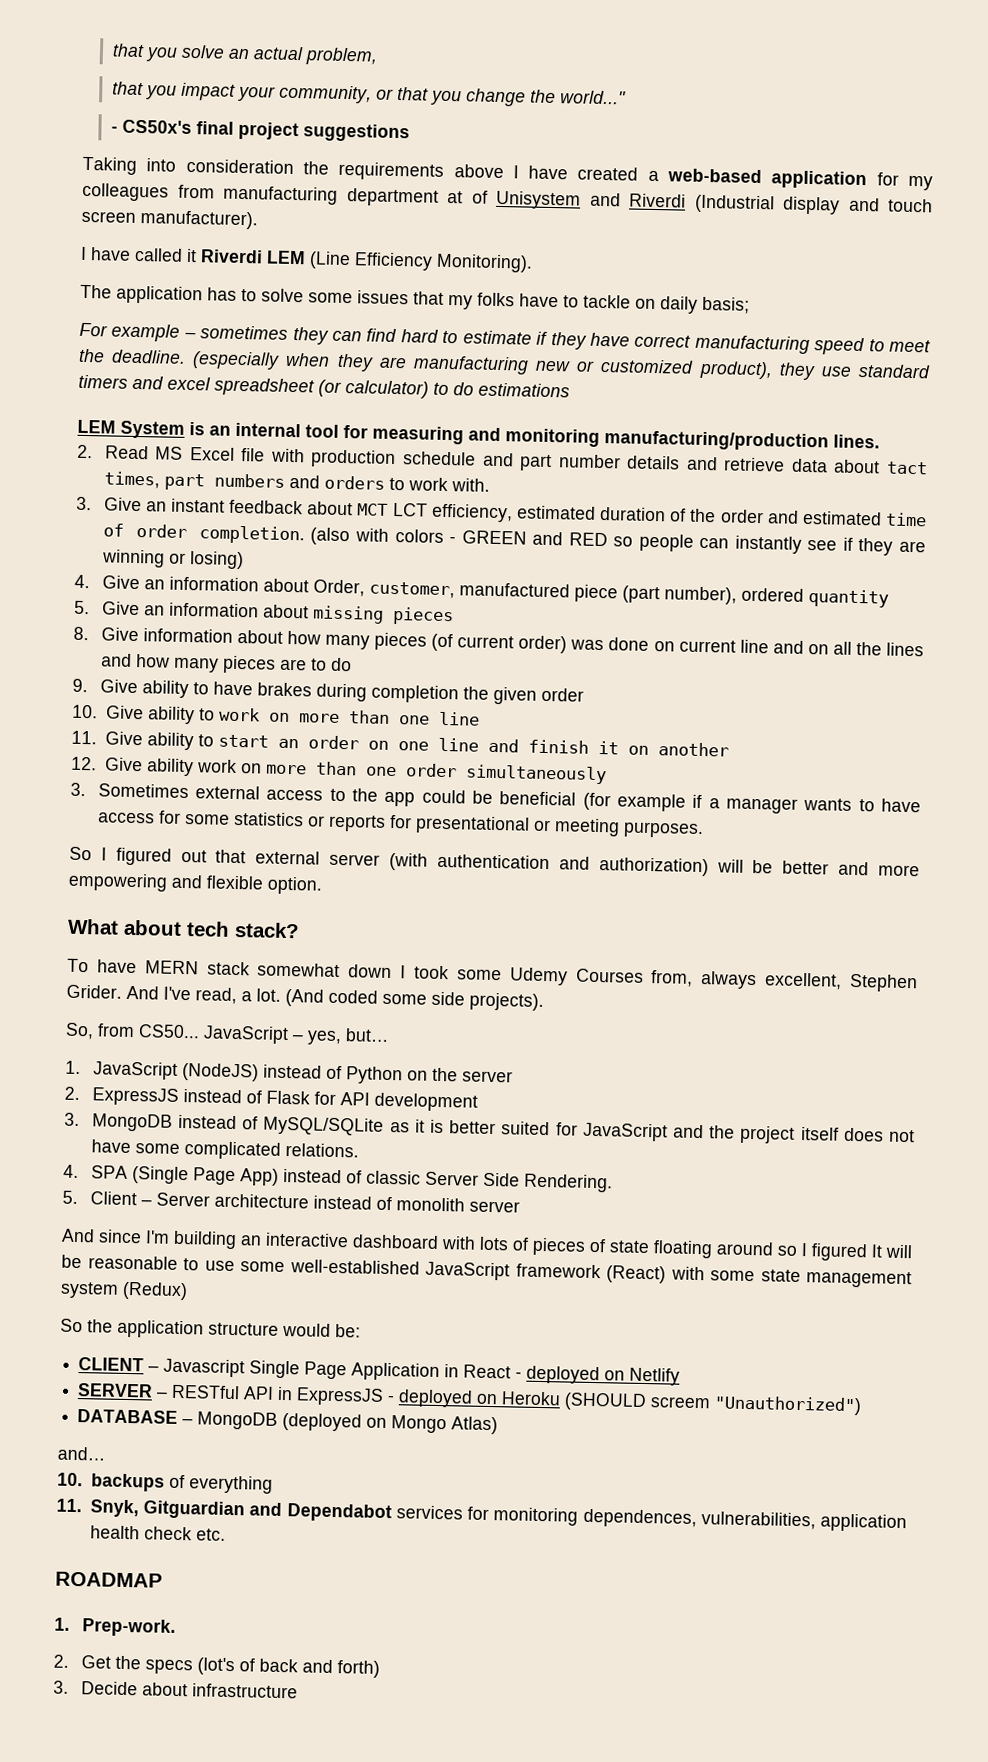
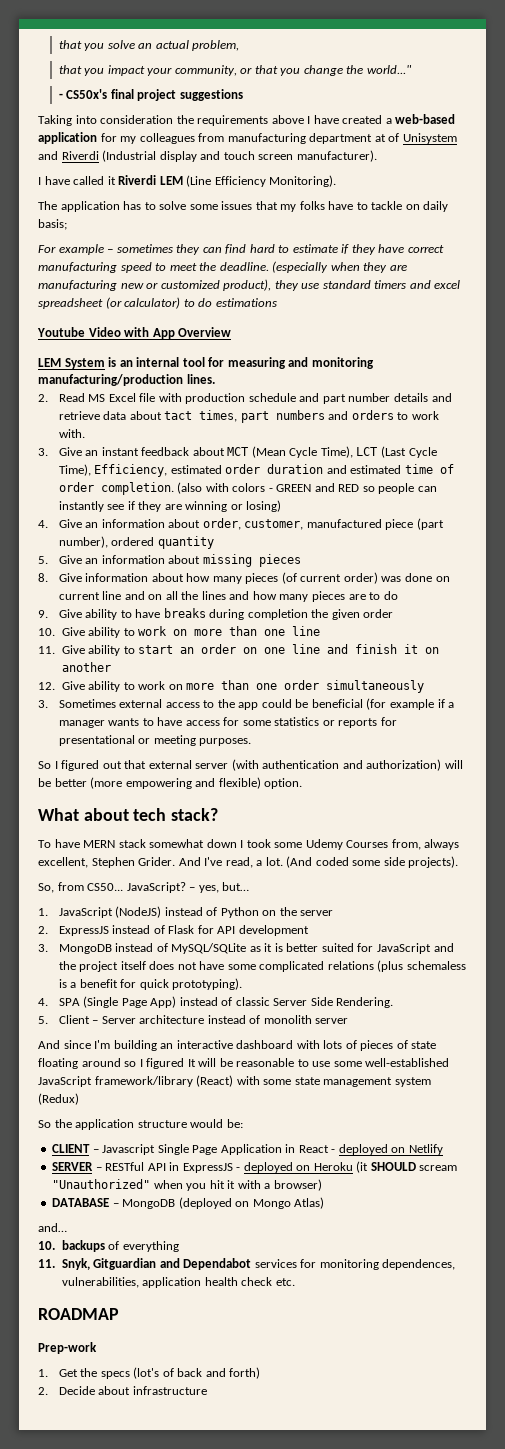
+ Youtube Video with App Overview
- 3. Give an instant feedback about MCT LCT efficiency, estimated duration of the order and estimated time of order completion.
+ 3. Give an instant feedback about MCT (Mean Cycle Time), LCT (Last Cycle Time), Efficiency, estimated order duration and estimated time of order completion.
- 4. Give an information about Order, customer, manufactured piece (part number), ordered quantity
+ 4. Give an information about order, customer, manufactured piece (part number), ordered quantity
- 9. Give ability to have brakes during completion the given order
+ 9. Give ability to have breaks during completion the given order
- 12. Give ability work on more than one order simultaneously
+ 12. Give ability to work on more than one order simultaneously
- So I figured out that external server (with authentication and authorization) will be better and more empowering and flexible option.
+ So I figured out that external server (with authentication and authorization) will be better (more empowering and flexible) option.
- JavaScript – yes, but…
+ JavaScript? – yes, but…
- 3. MongoDB instead of MySQL/SQLite as it is better suited for JavaScript and the project itself does not have some complicated relations.
+ 3. MongoDB instead of MySQL/SQLite as it is better suited for JavaScript and the project itself does not have some complicated relations (plus schemaless is a benefit for quick prototyping).
- And since I'm building an interactive dashboard with lots of pieces of state floating around so I figured It will be reasonable to use some well-established JavaScript framework (React) with some state management system (Redux)
+ And since I'm building an interactive dashboard with lots of pieces of state floating around so I figured It will be reasonable to use some well-established JavaScript framework/library (React) with some state management system (Redux)
- SERVER – RESTful API in ExpressJS - deployed on Heroku (SHOULD screem "Unauthorized")
+ SERVER – RESTful API in ExpressJS - deployed on Heroku (it SHOULD scream "Unauthorized" when you hit it with a browser)
- 1. Prep-work.
- 2. Get the specs (lot's of back and forth)
+ Prep-work
+ 1. Get the specs (lot's of back and forth)
- 3. Decide about infrastructure
+ 2. Decide about infrastructure

